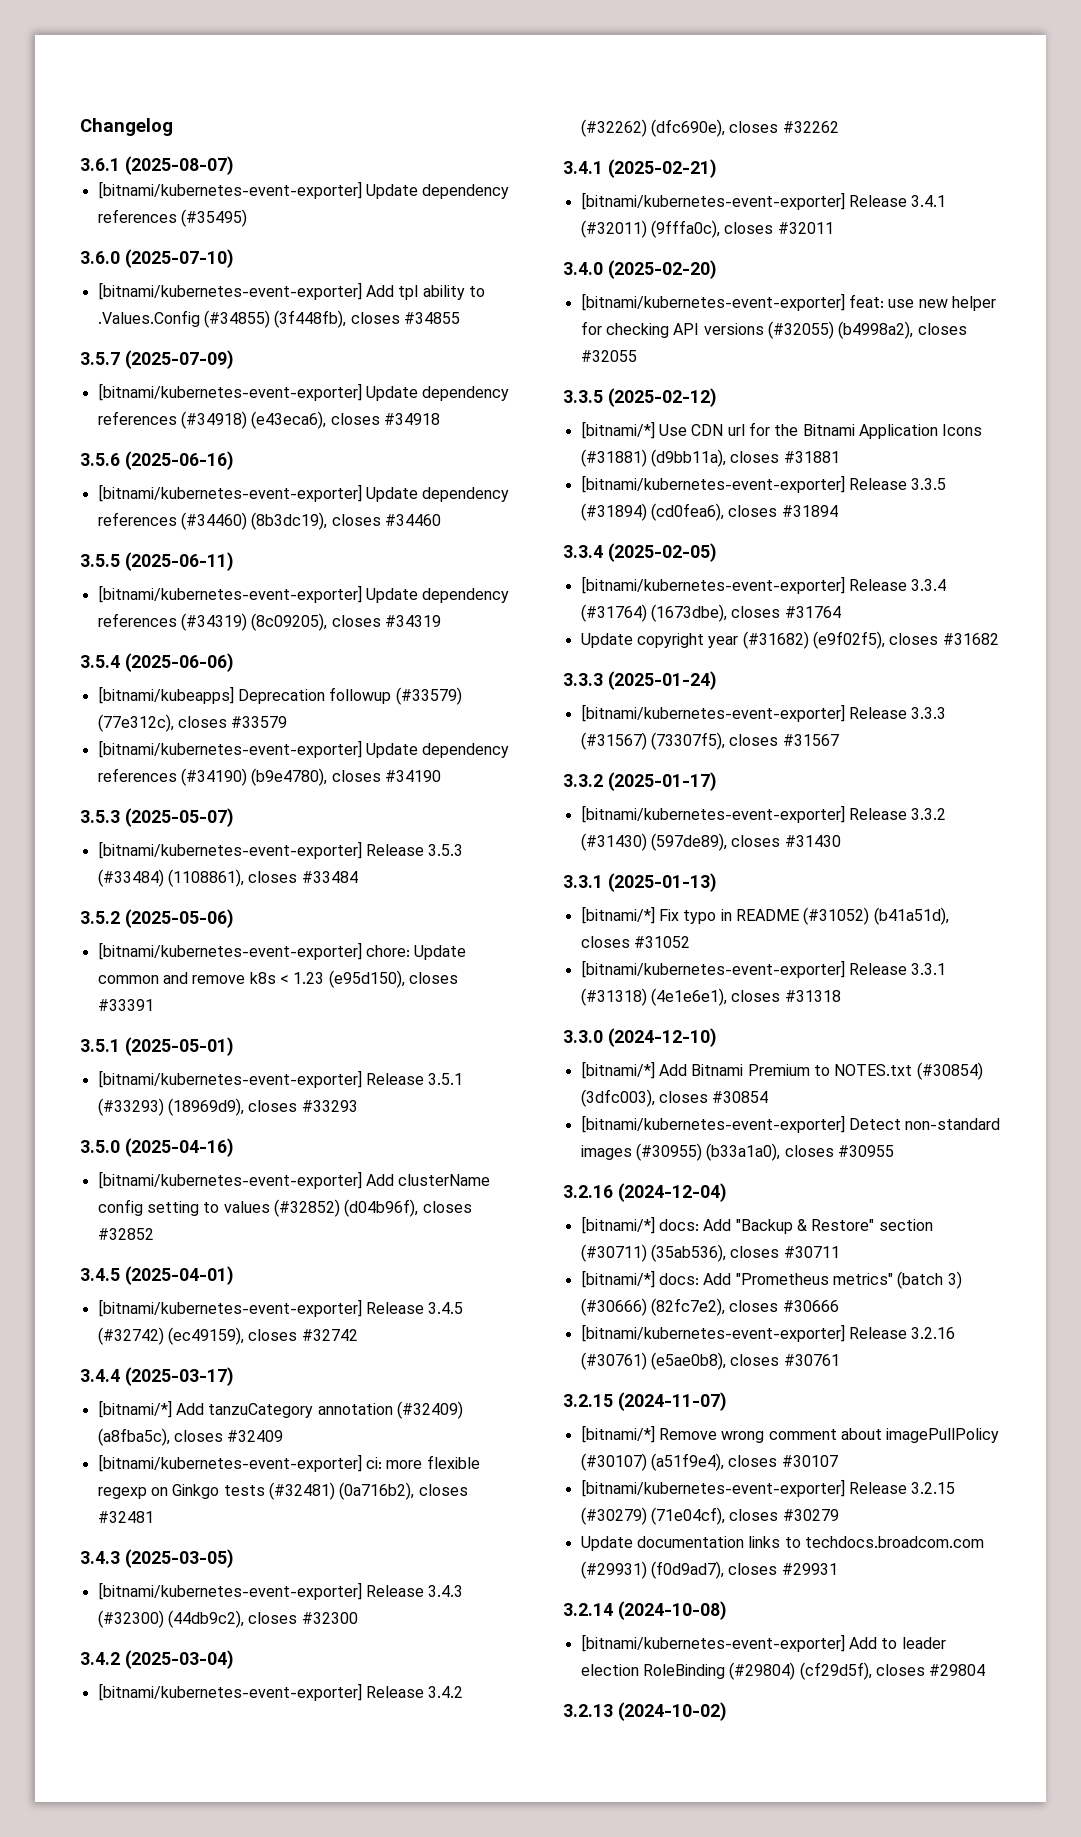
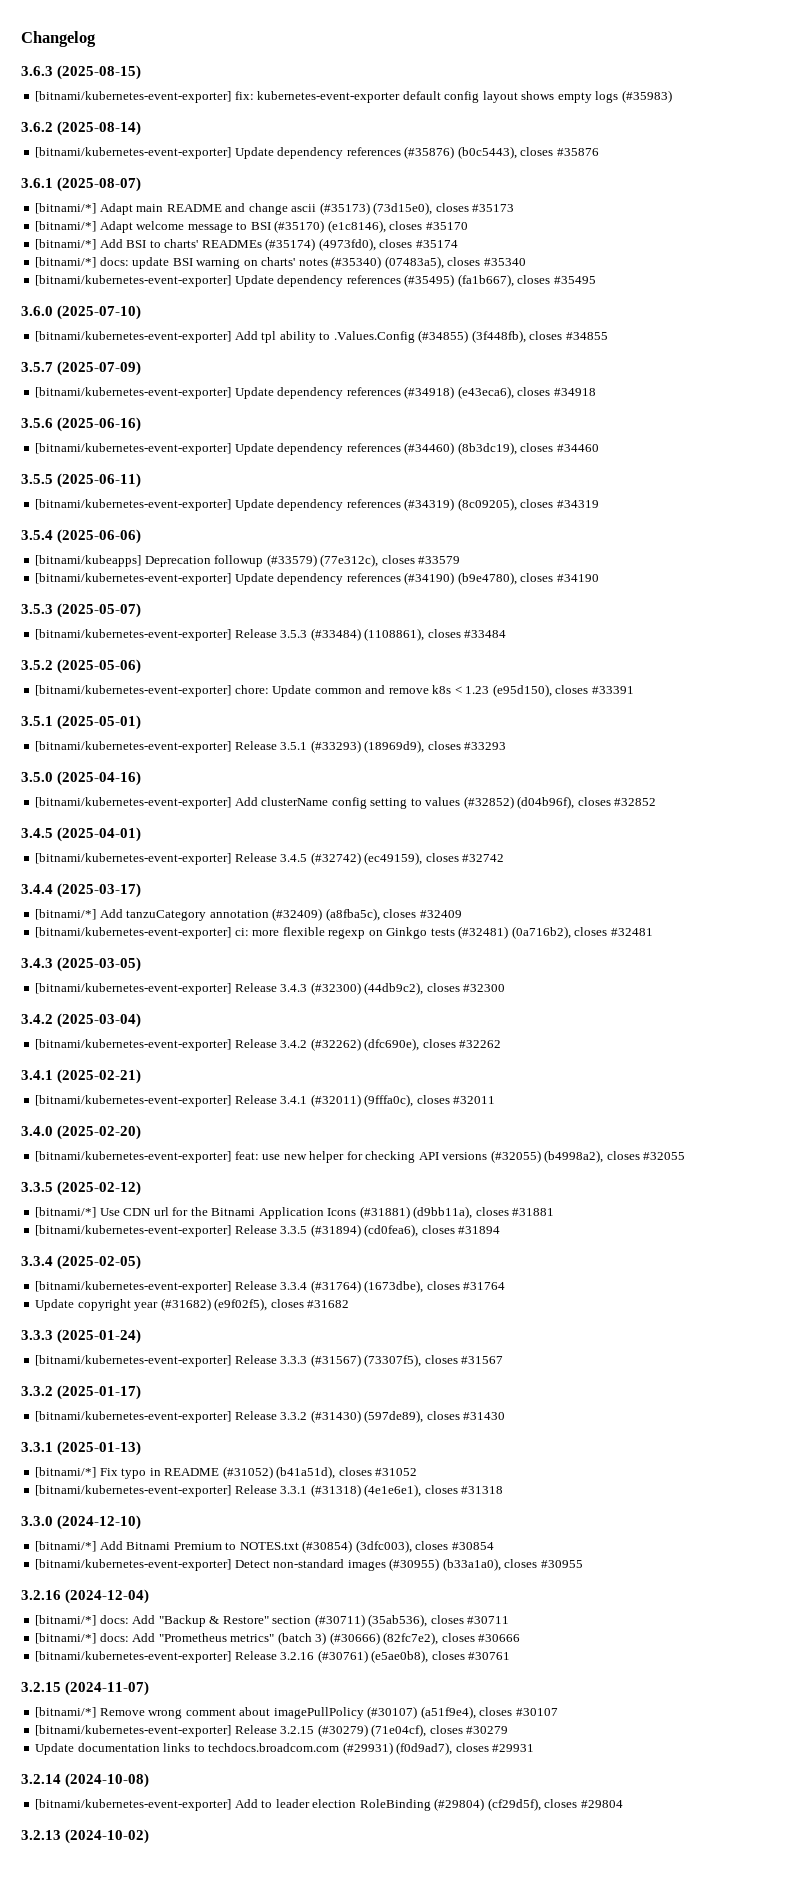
+ 3.6.3 (2025-08-15)
+ [bitnami/kubernetes-event-exporter] fix: kubernetes-event-exporter default config layout shows empty logs (#35983)
+ 3.6.2 (2025-08-14)
+ [bitnami/kubernetes-event-exporter] Update dependency references (#35876) (b0c5443), closes #35876
  3.6.1 (2025-08-07)
+ [bitnami/*] Adapt main README and change ascii (#35173) (73d15e0), closes #35173
+ [bitnami/*] Adapt welcome message to BSI (#35170) (e1c8146), closes #35170
+ [bitnami/*] Add BSI to charts' READMEs (#35174) (4973fd0), closes #35174
+ [bitnami/*] docs: update BSI warning on charts' notes (#35340) (07483a5), closes #35340
- [bitnami/kubernetes-event-exporter] Update dependency references (#35495)
+ [bitnami/kubernetes-event-exporter] Update dependency references (#35495) (fa1b667), closes #35495

